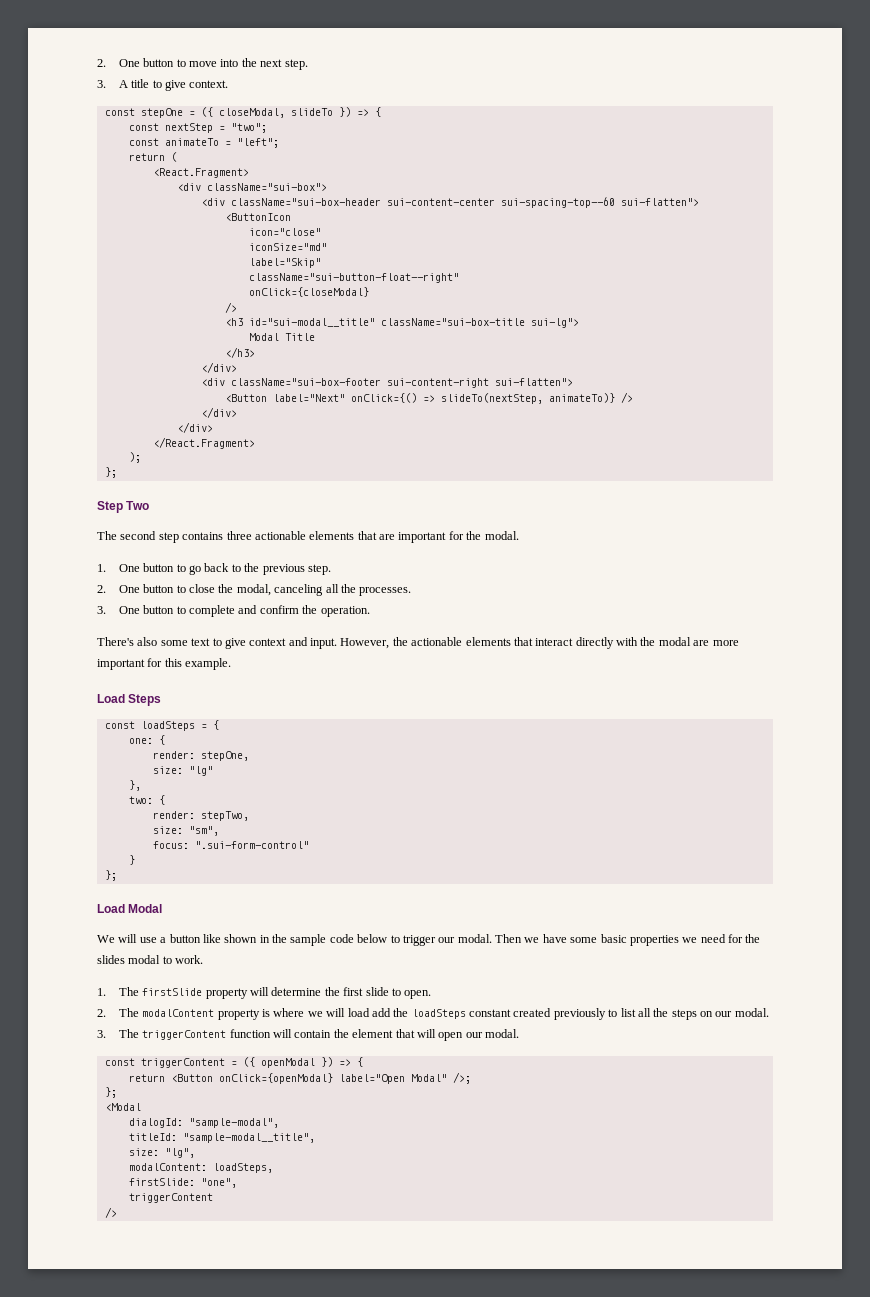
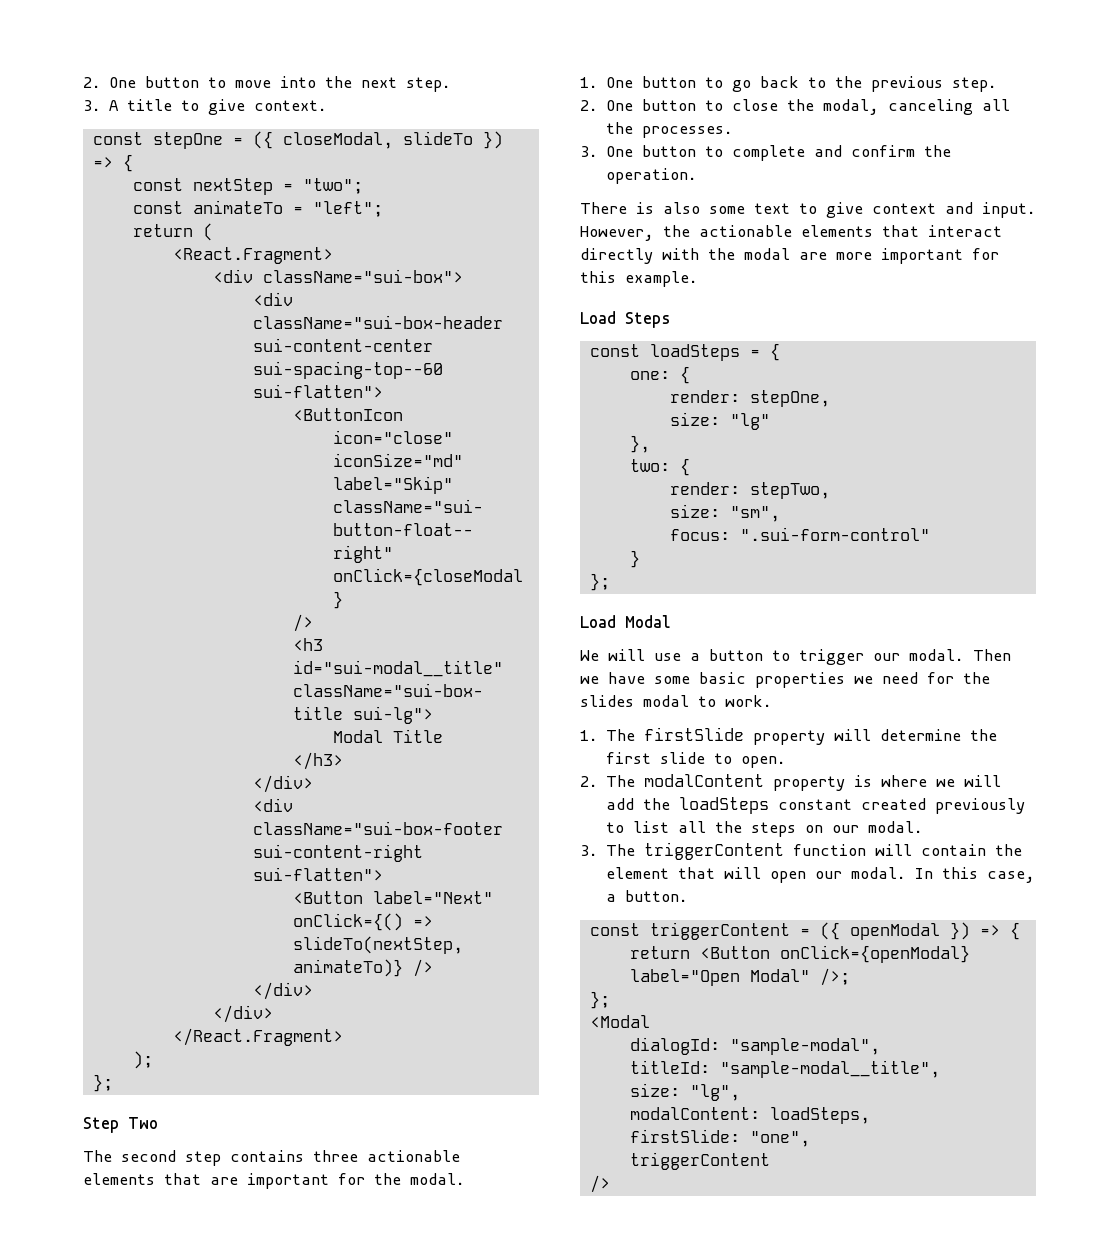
- There's also some text to give context and input.
+ There is also some text to give context and input.
- We will use a button like shown in the sample code below to trigger our modal.
+ We will use a button to trigger our modal.
- 2. The modalContent property is where we will load add the loadSteps constant created previously to list all the steps on our modal.
+ 2. The modalContent property is where we will add the loadSteps constant created previously to list all the steps on our modal.
+ In this case, a button.

